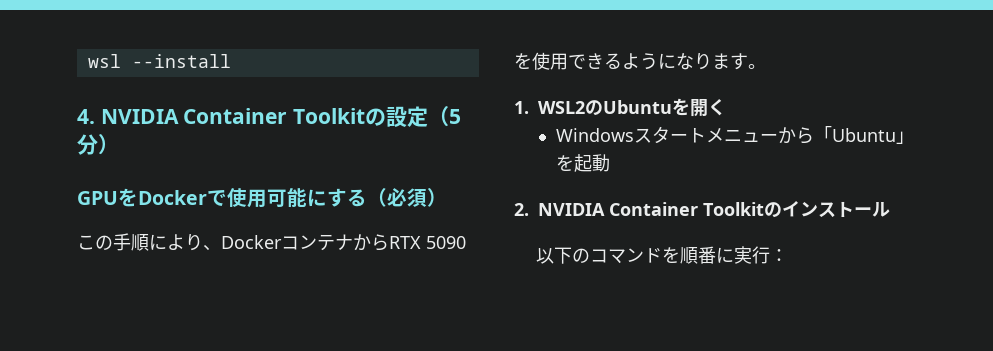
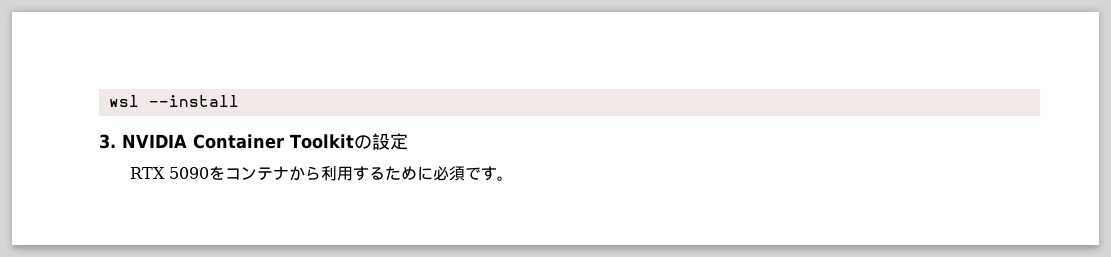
- 4. NVIDIA Container Toolkitの設定（5分）
- GPUをDockerで使用可能にする（必須）
- この手順により、DockerコンテナからRTX 5090を使用できるようになります。
- 1. WSL2のUbuntuを開く
- Windowsスタートメニューから「Ubuntu」を起動
- 2. NVIDIA Container Toolkitのインストール
- 以下のコマンドを順番に実行：
+ 3. NVIDIA Container Toolkitの設定
+ RTX 5090をコンテナから利用するために必須です。

